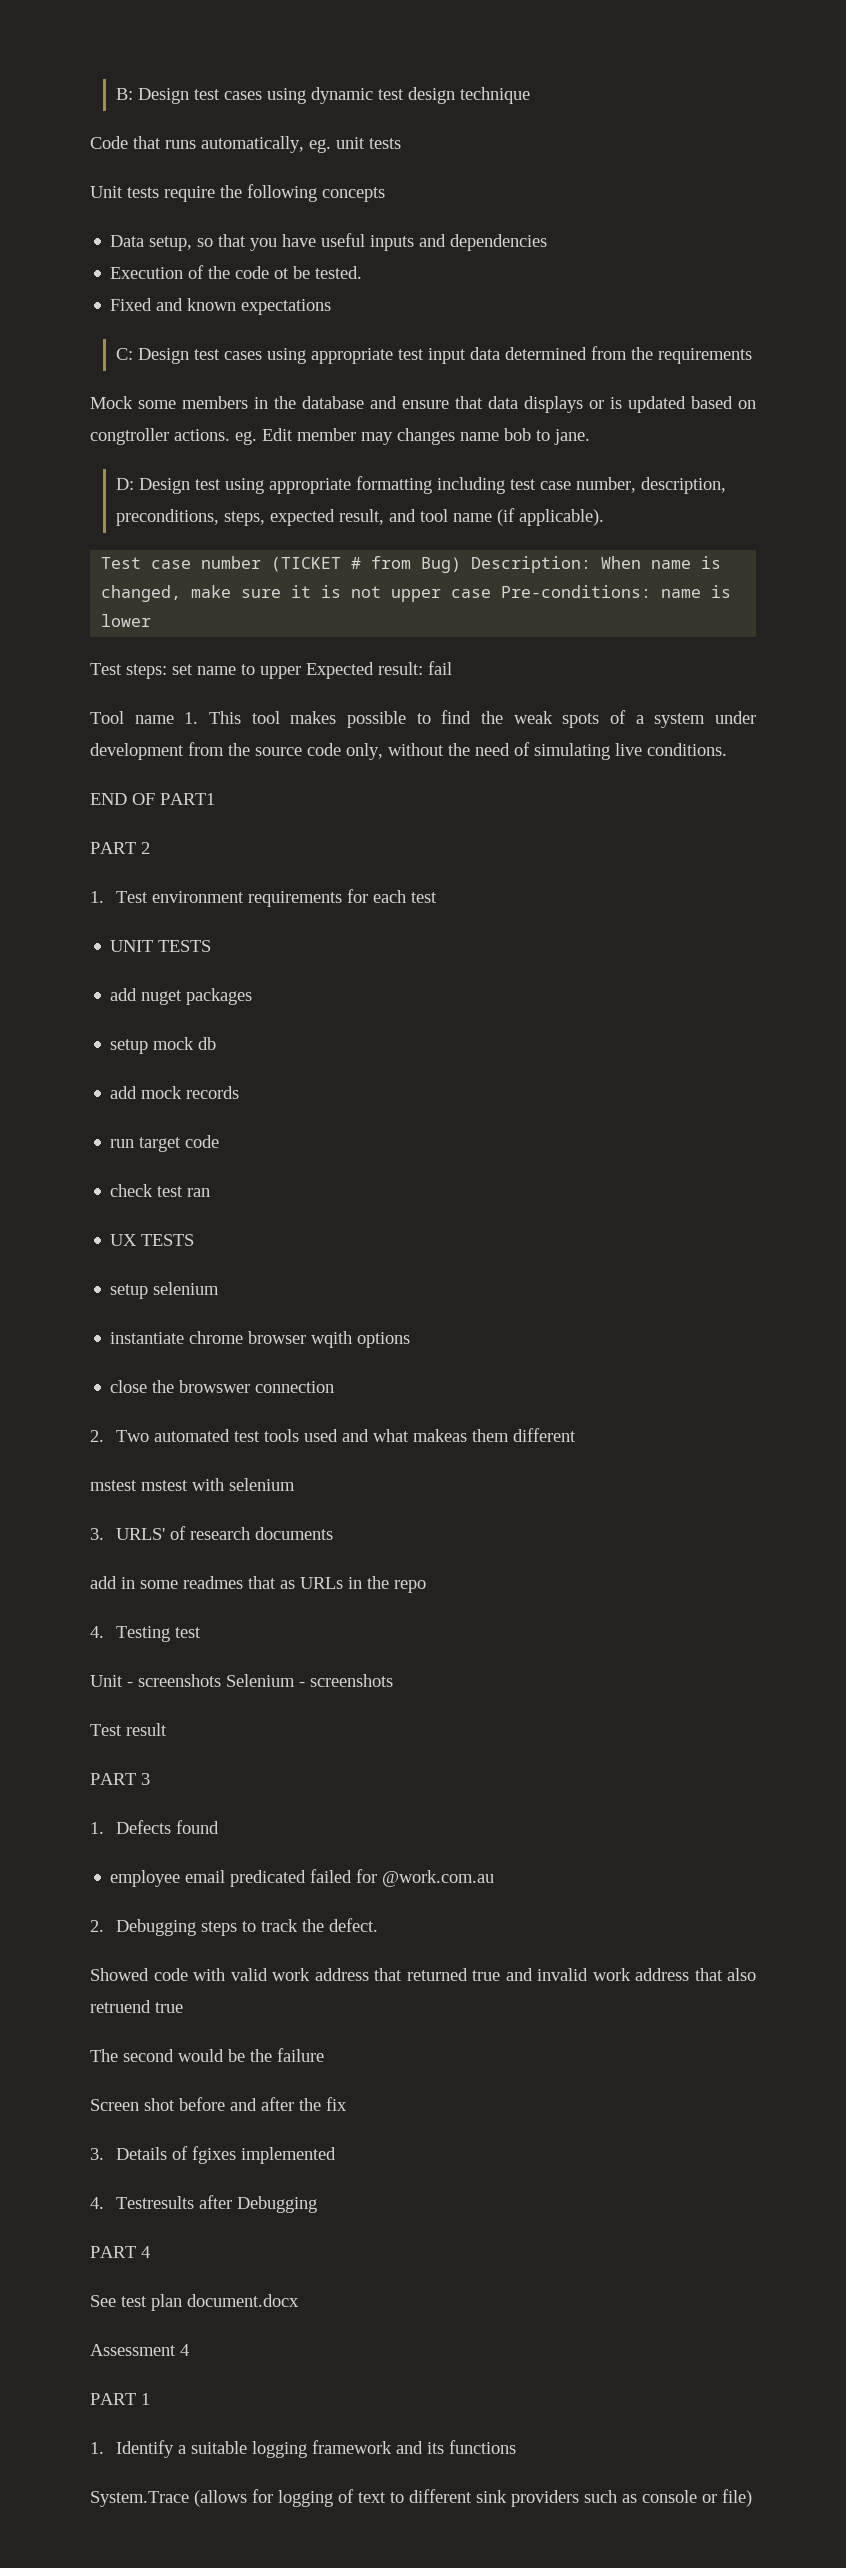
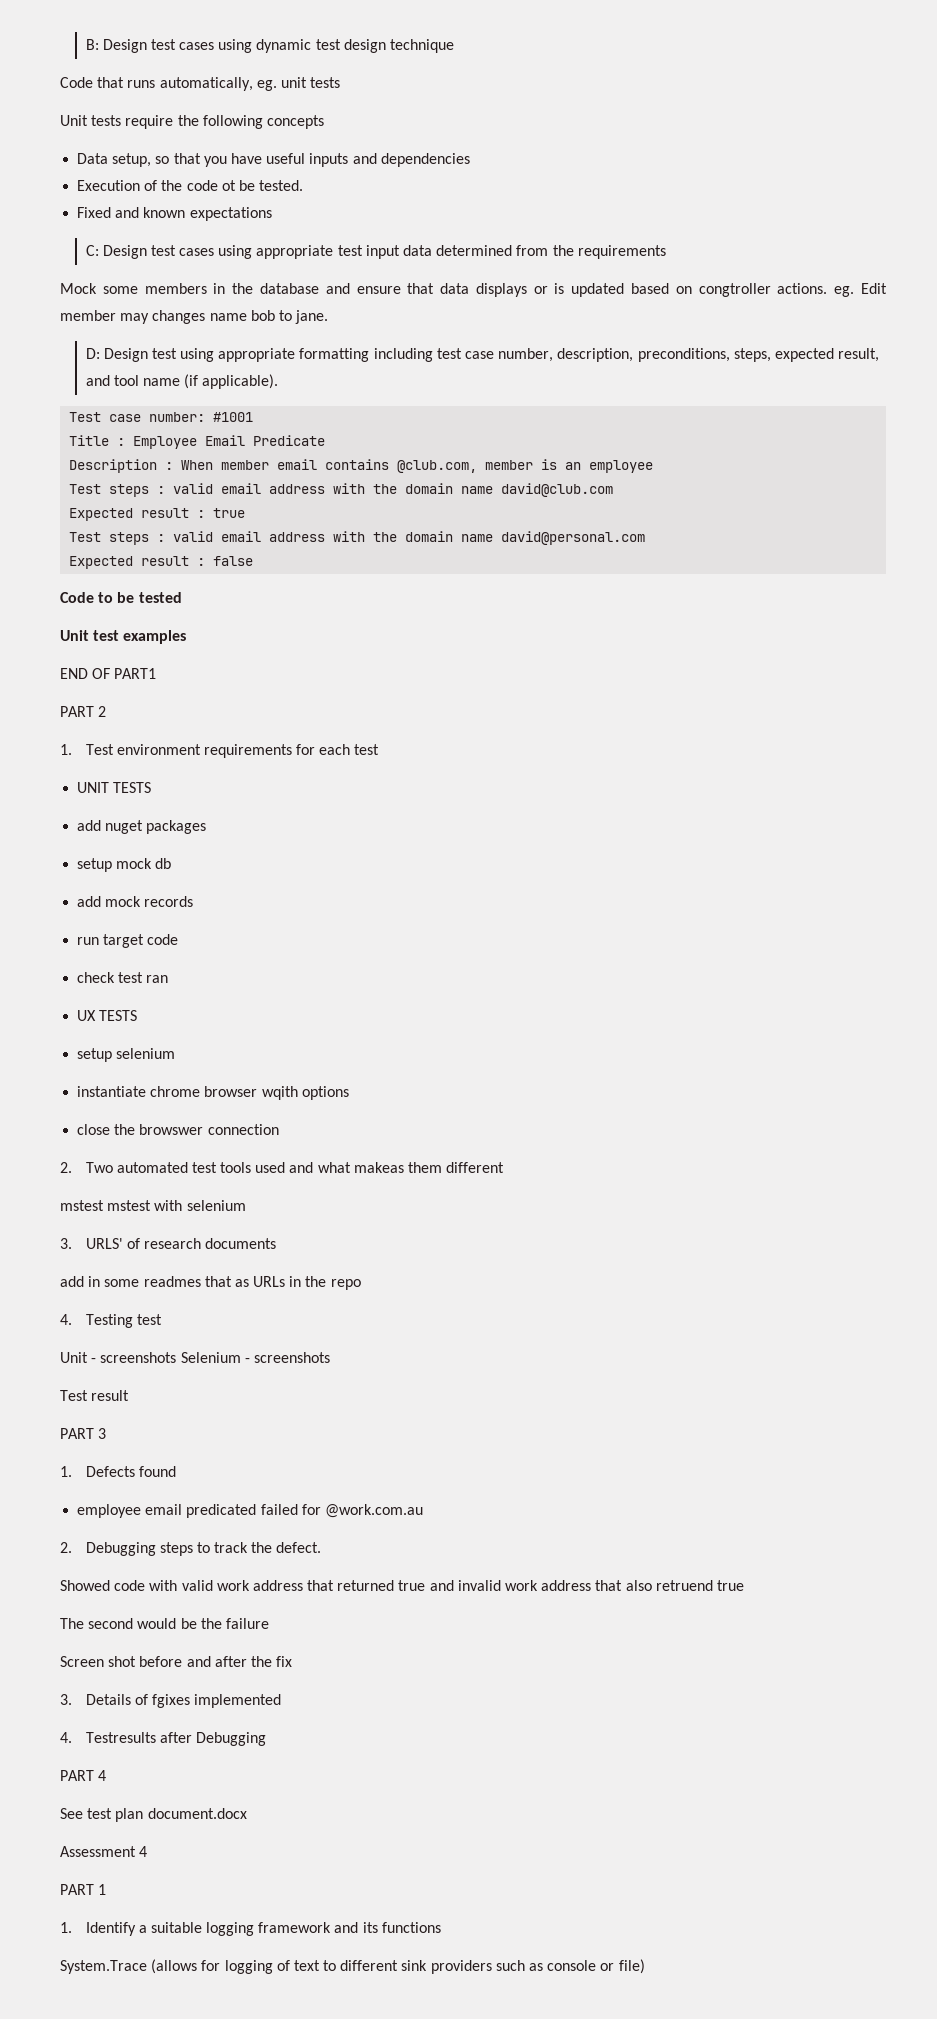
- Test case number (TICKET # from Bug) Description: When name is changed, make sure it is not upper case Pre-conditions: name is lower
- Test steps: set name to upper Expected result: fail
- Tool name 1. This tool makes possible to find the weak spots of a system under development from the source code only, without the need of simulating live conditions.
+ Test case number: #1001
+ Title : Employee Email Predicate
+ Description : When member email contains @club.com, member is an employee
+ Test steps : valid email address with the domain name david@club.com
+ Expected result : true
+ Test steps : valid email address with the domain name david@personal.com
+ Expected result : false
+ Code to be tested
+ Unit test examples

